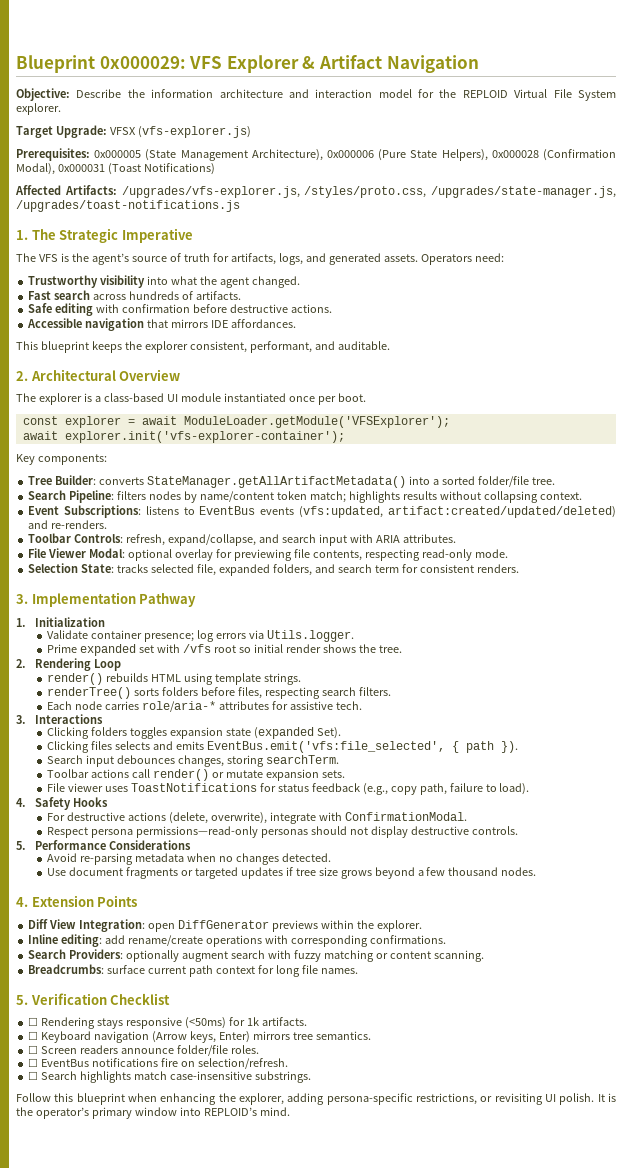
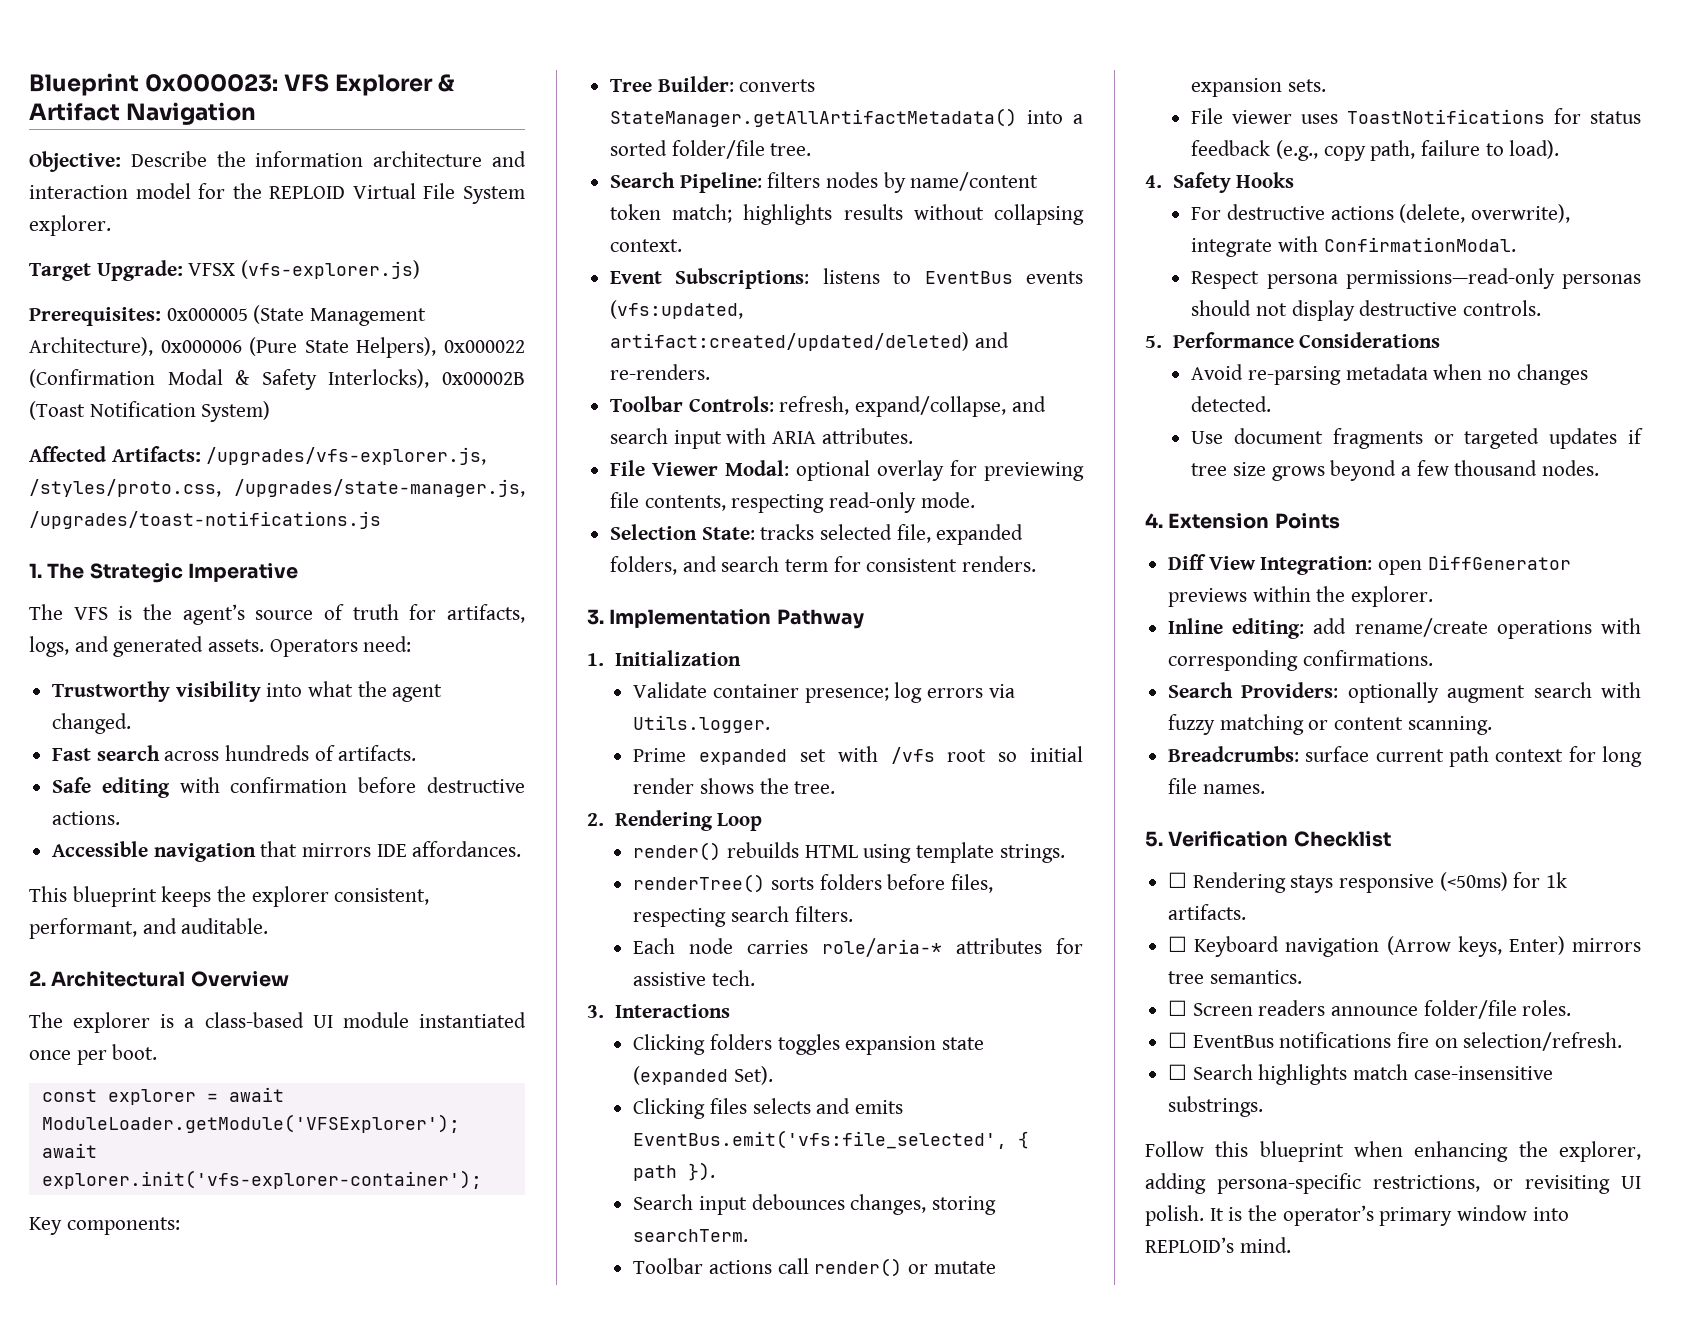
- Blueprint 0x000029: VFS Explorer & Artifact Navigation
+ Blueprint 0x000023: VFS Explorer & Artifact Navigation
- Prerequisites: 0x000005 (State Management Architecture), 0x000006 (Pure State Helpers), 0x000028 (Confirmation Modal), 0x000031 (Toast Notifications)
+ Prerequisites: 0x000005 (State Management Architecture), 0x000006 (Pure State Helpers), 0x000022 (Confirmation Modal & Safety Interlocks), 0x00002B (Toast Notification System)

